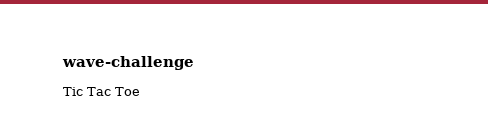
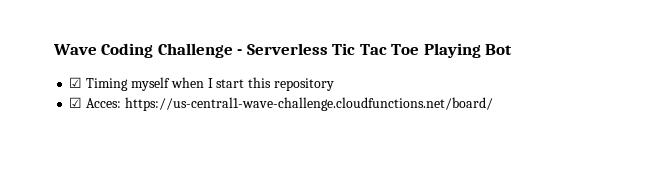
- wave-challenge
- Tic Tac Toe
+ Wave Coding Challenge - Serverless Tic Tac Toe Playing Bot
+ ☑ Timing myself when I start this repository
+ ☑ Acces: https://us-central1-wave-challenge.cloudfunctions.net/board/

